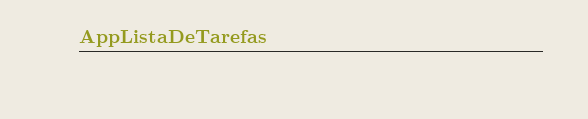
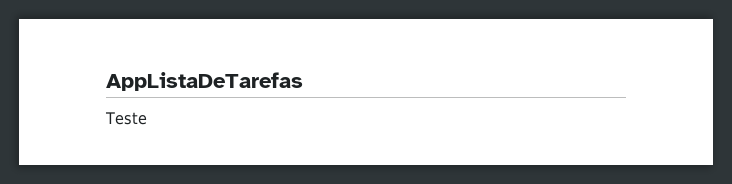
+ Teste

